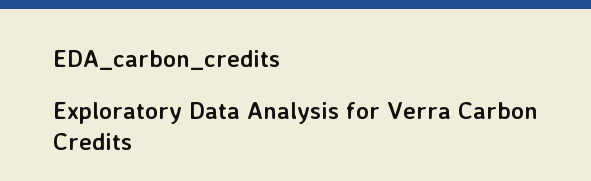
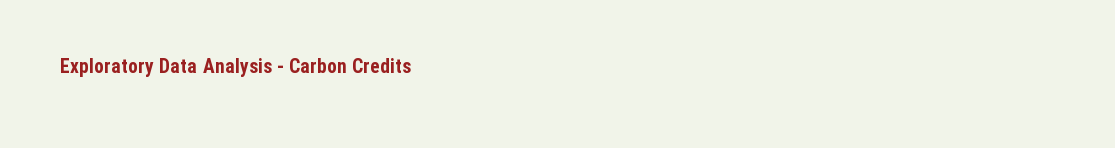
- EDA_carbon_credits
- Exploratory Data Analysis for Verra Carbon Credits
+ Exploratory Data Analysis - Carbon Credits

